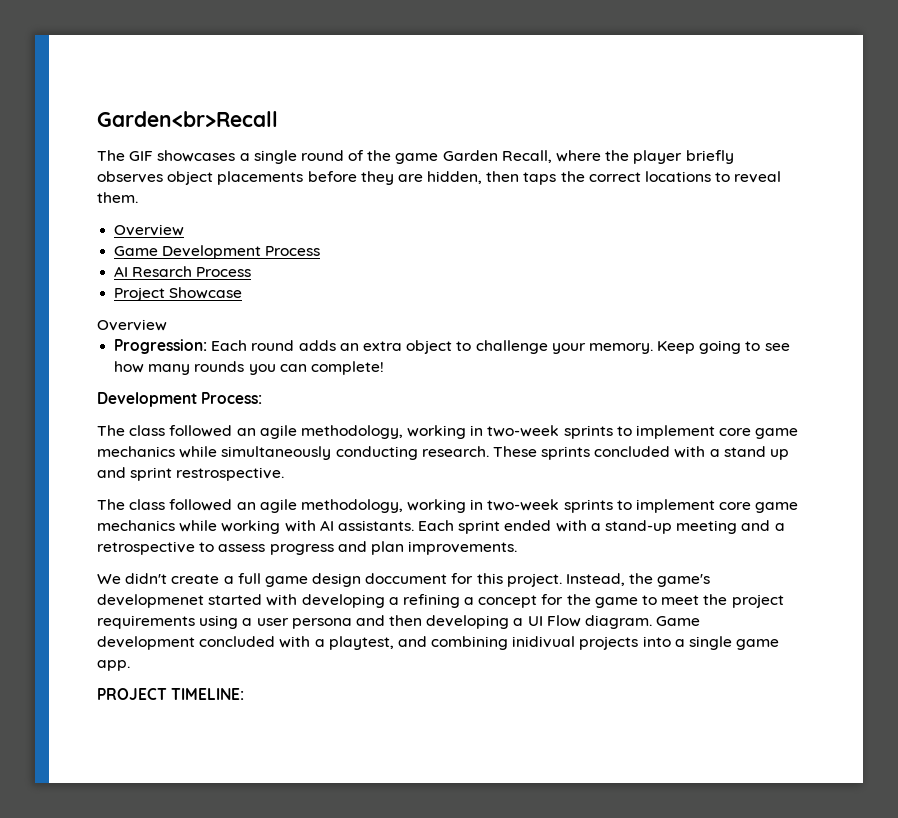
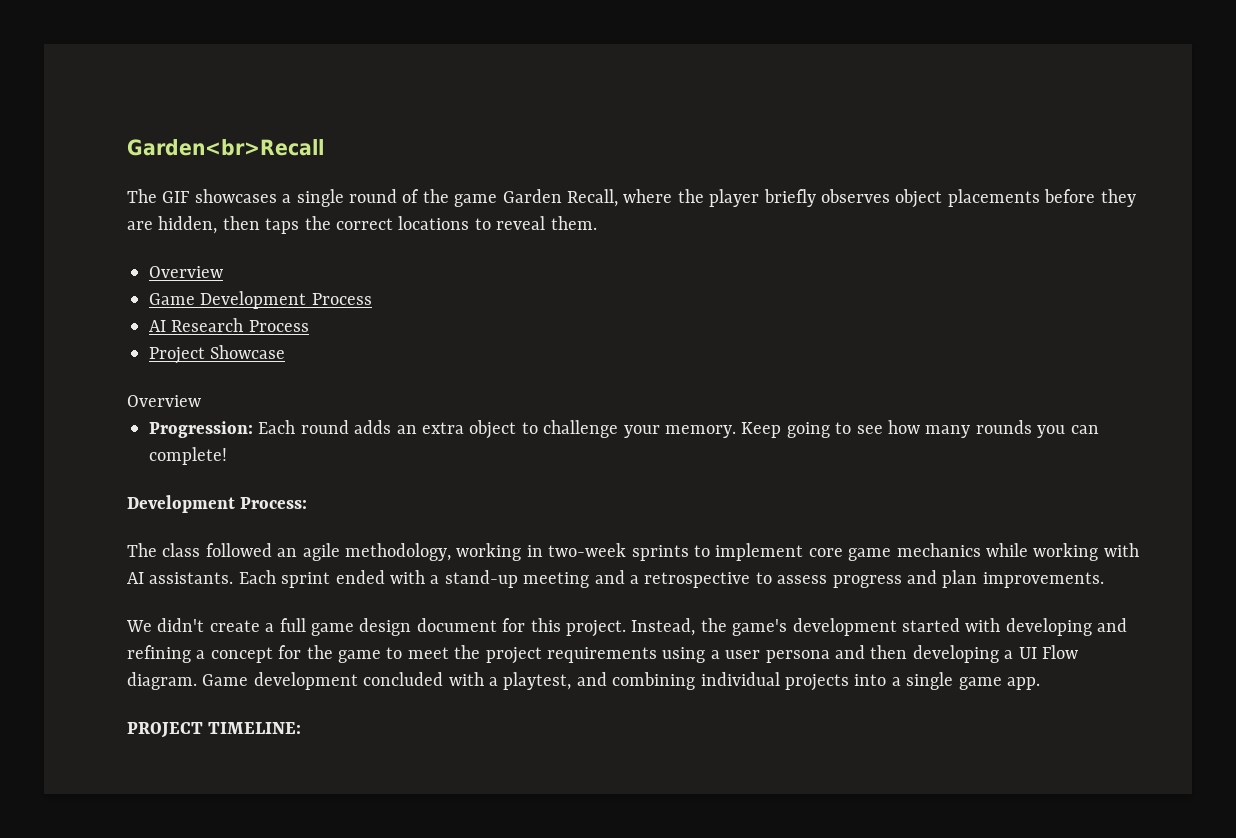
- AI Resarch Process
+ AI Research Process
- The class followed an agile methodology, working in two-week sprints to implement core game mechanics while simultaneously conducting research. These sprints concluded with a stand up and sprint restrospective.
- We didn't create a full game design doccument for this project.
+ We didn't create a full game design document for this project.
- Instead, the game's developmenet started with developing a refining a concept for the game to meet the project requirements using a user persona and then developing a UI Flow diagram.
+ Instead, the game's development started with developing and refining a concept for the game to meet the project requirements using a user persona and then developing a UI Flow diagram.
- Game development concluded with a playtest, and combining inidivual projects into a single game app.
+ Game development concluded with a playtest, and combining individual projects into a single game app.

